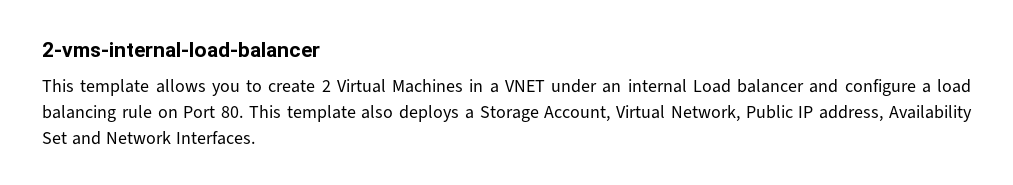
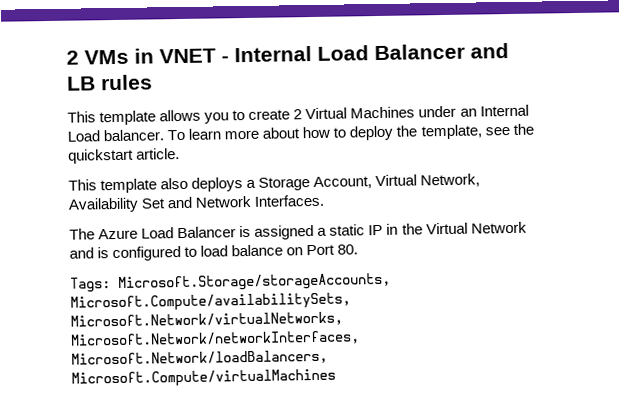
- 2-vms-internal-load-balancer
+ 2 VMs in VNET - Internal Load Balancer and LB rules
- This template allows you to create 2 Virtual Machines in a VNET under an internal Load balancer and configure a load balancing rule on Port 80. This template also deploys a Storage Account, Virtual Network, Public IP address, Availability Set and Network Interfaces.
+ This template allows you to create 2 Virtual Machines under an Internal Load balancer. To learn more about how to deploy the template, see the quickstart article.
+ This template also deploys a Storage Account, Virtual Network, Availability Set and Network Interfaces.
+ The Azure Load Balancer is assigned a static IP in the Virtual Network and is configured to load balance on Port 80.
+ Tags: Microsoft.Storage/storageAccounts, Microsoft.Compute/availabilitySets, Microsoft.Network/virtualNetworks, Microsoft.Network/networkInterfaces, Microsoft.Network/loadBalancers, Microsoft.Compute/virtualMachines

